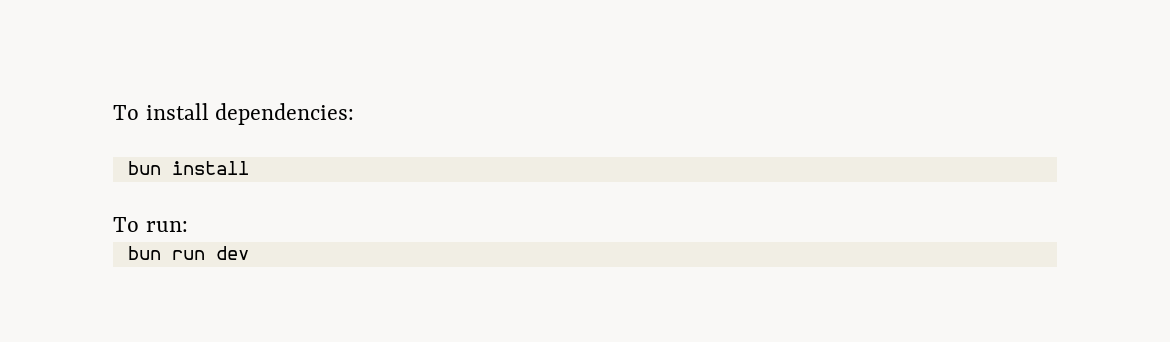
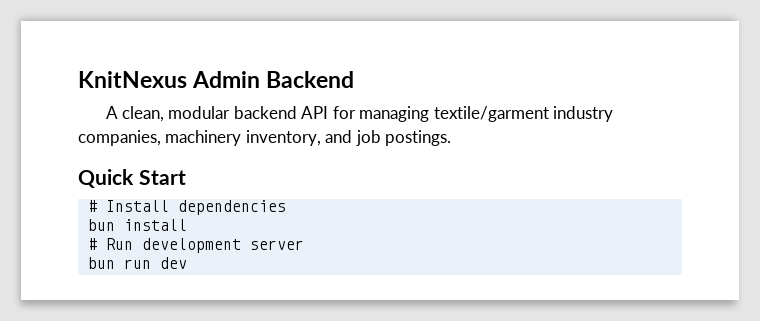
- To install dependencies:
+ KnitNexus Admin Backend
+ A clean, modular backend API for managing textile/garment industry companies, machinery inventory, and job postings.
+ Quick Start
+ # Install dependencies
  bun install
- To run:
+ # Run development server

